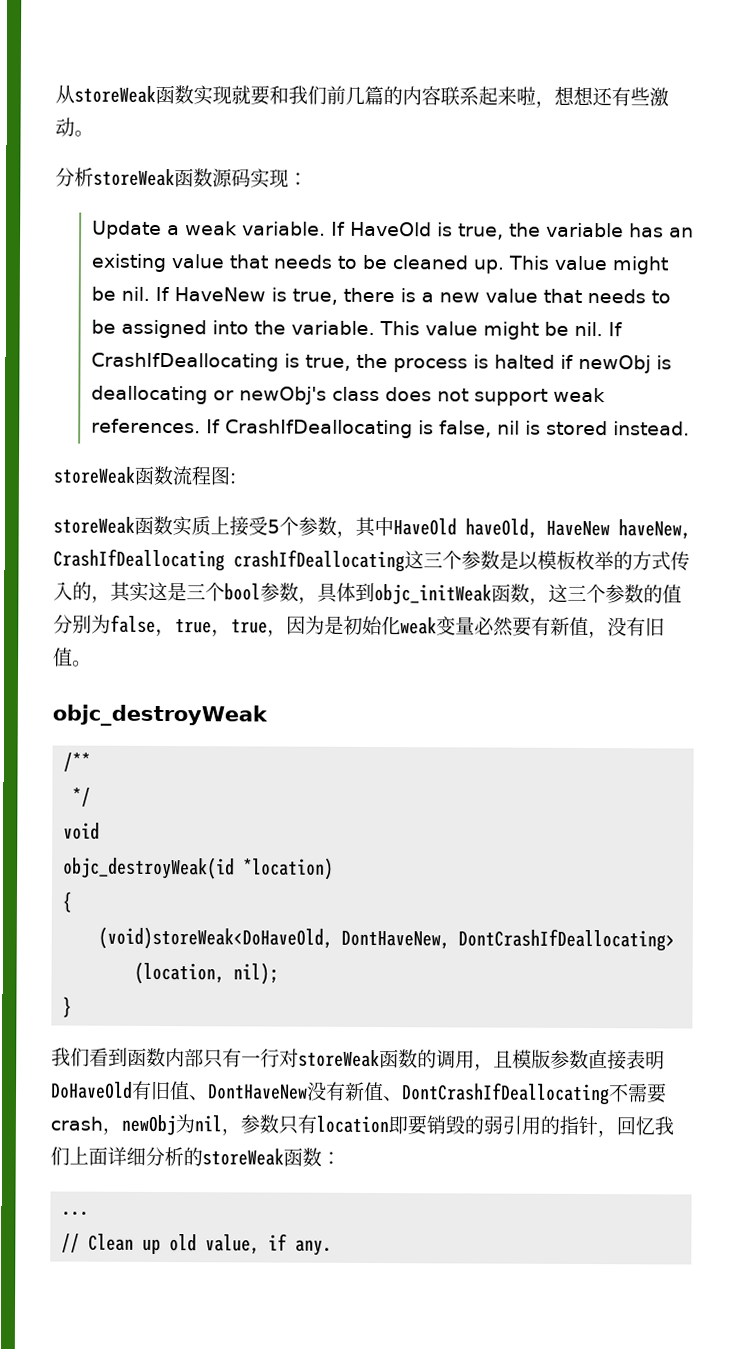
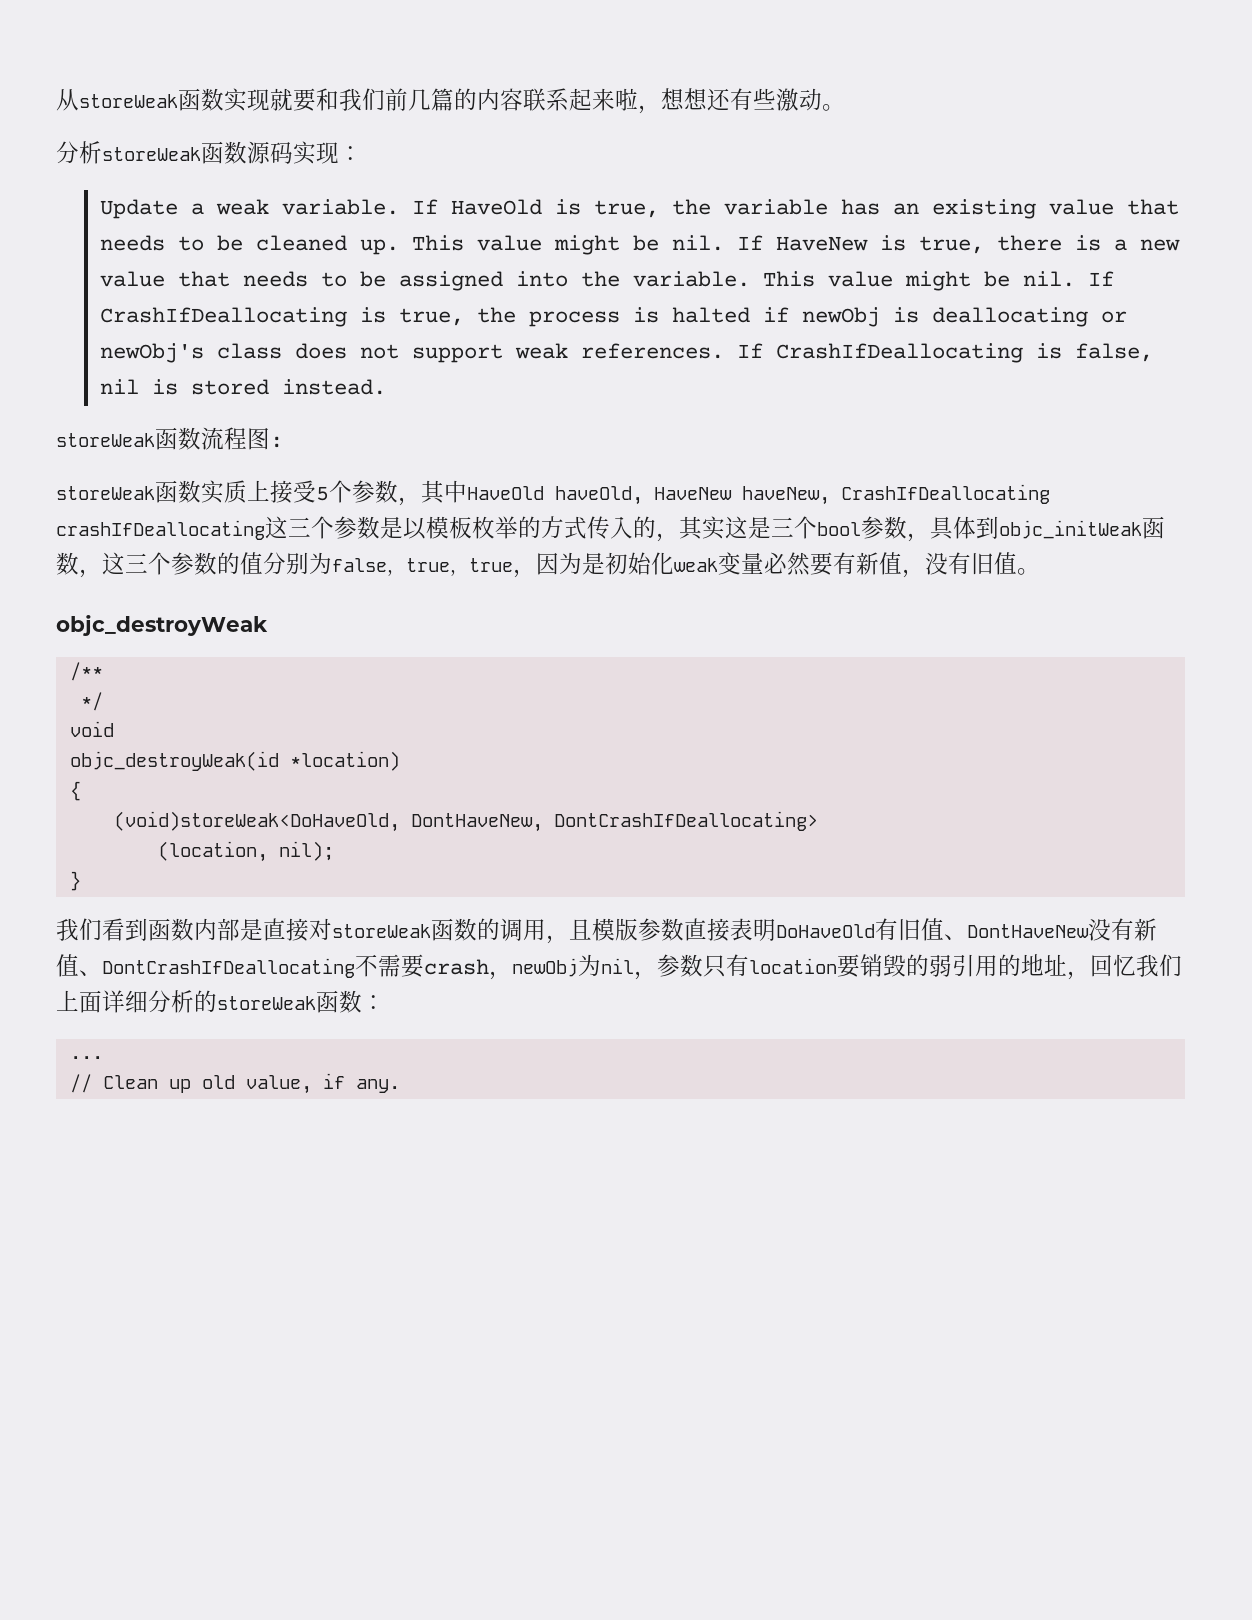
- 我们看到函数内部只有一行对storeWeak函数的调用，且模版参数直接表明DoHaveOld有旧值、DontHaveNew没有新值、DontCrashIfDeallocating不需要crash，newObj为nil，参数只有location即要销毁的弱引用的指针，回忆我们上面详细分析的storeWeak函数：
+ 我们看到函数内部是直接对storeWeak函数的调用，且模版参数直接表明DoHaveOld有旧值、DontHaveNew没有新值、DontCrashIfDeallocating不需要crash，newObj为nil，参数只有location要销毁的弱引用的地址，回忆我们上面详细分析的storeWeak函数：

